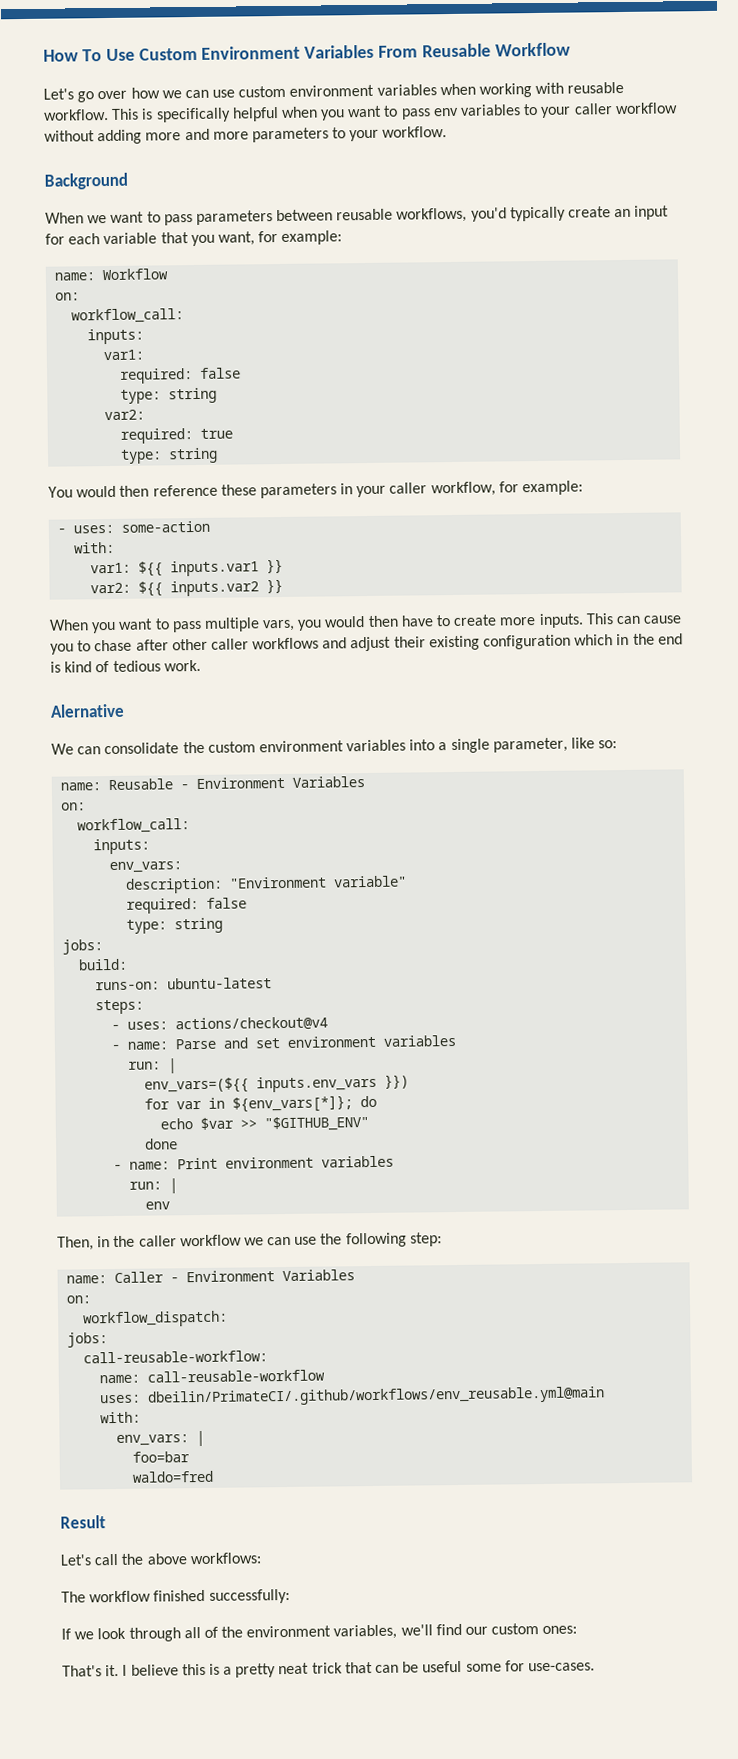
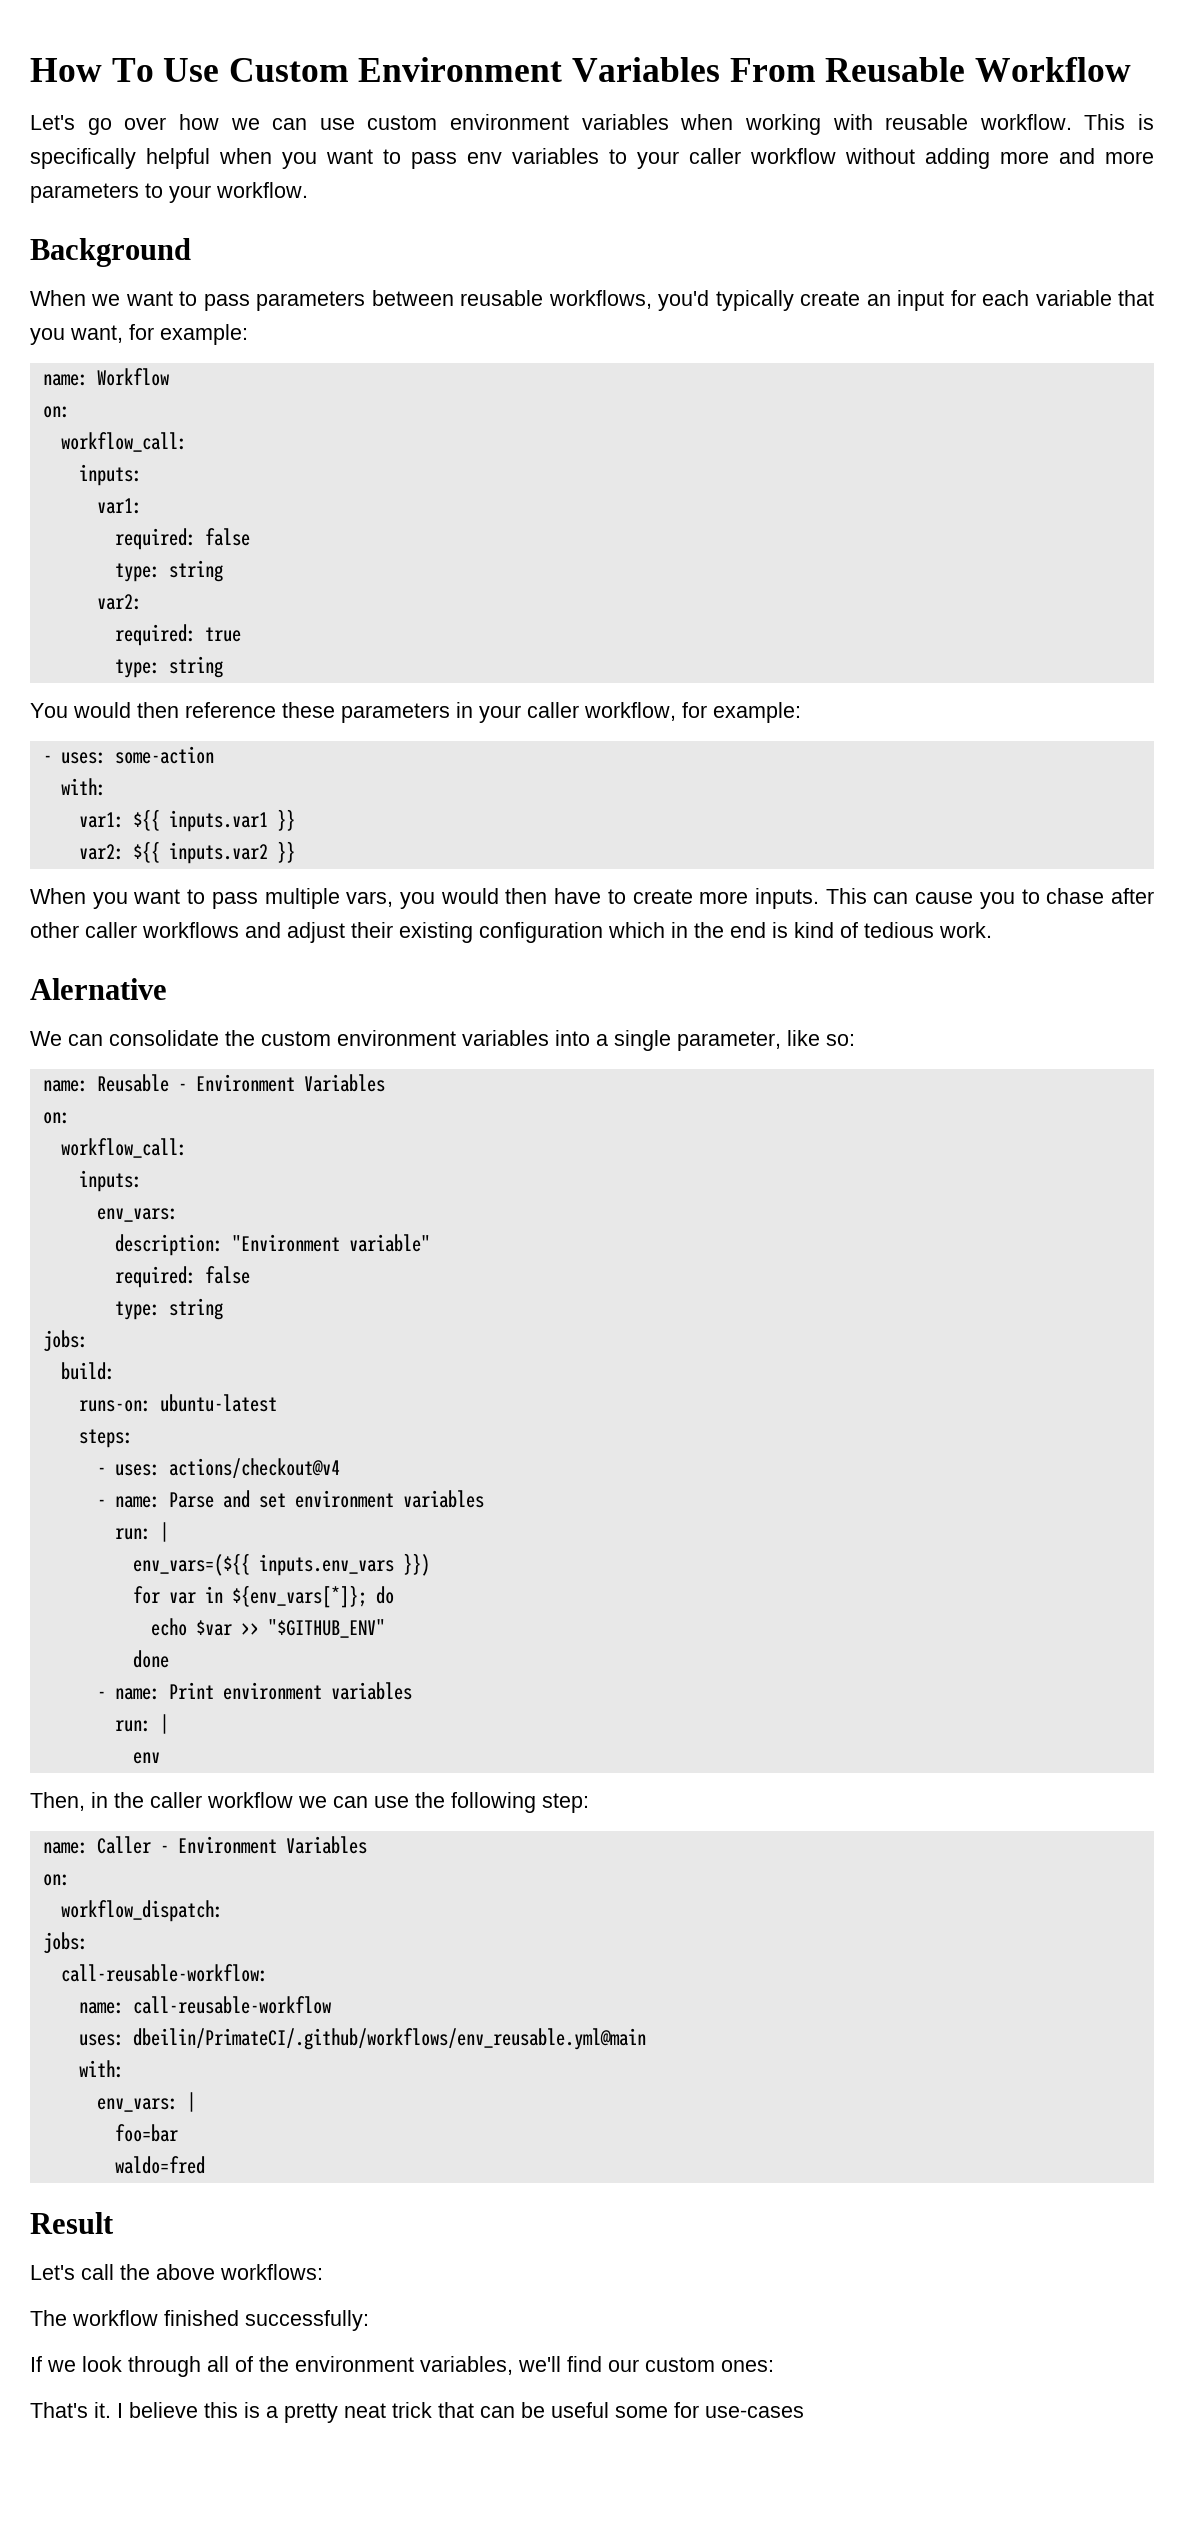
- I believe this is a pretty neat trick that can be useful some for use-cases.
+ I believe this is a pretty neat trick that can be useful some for use-cases

